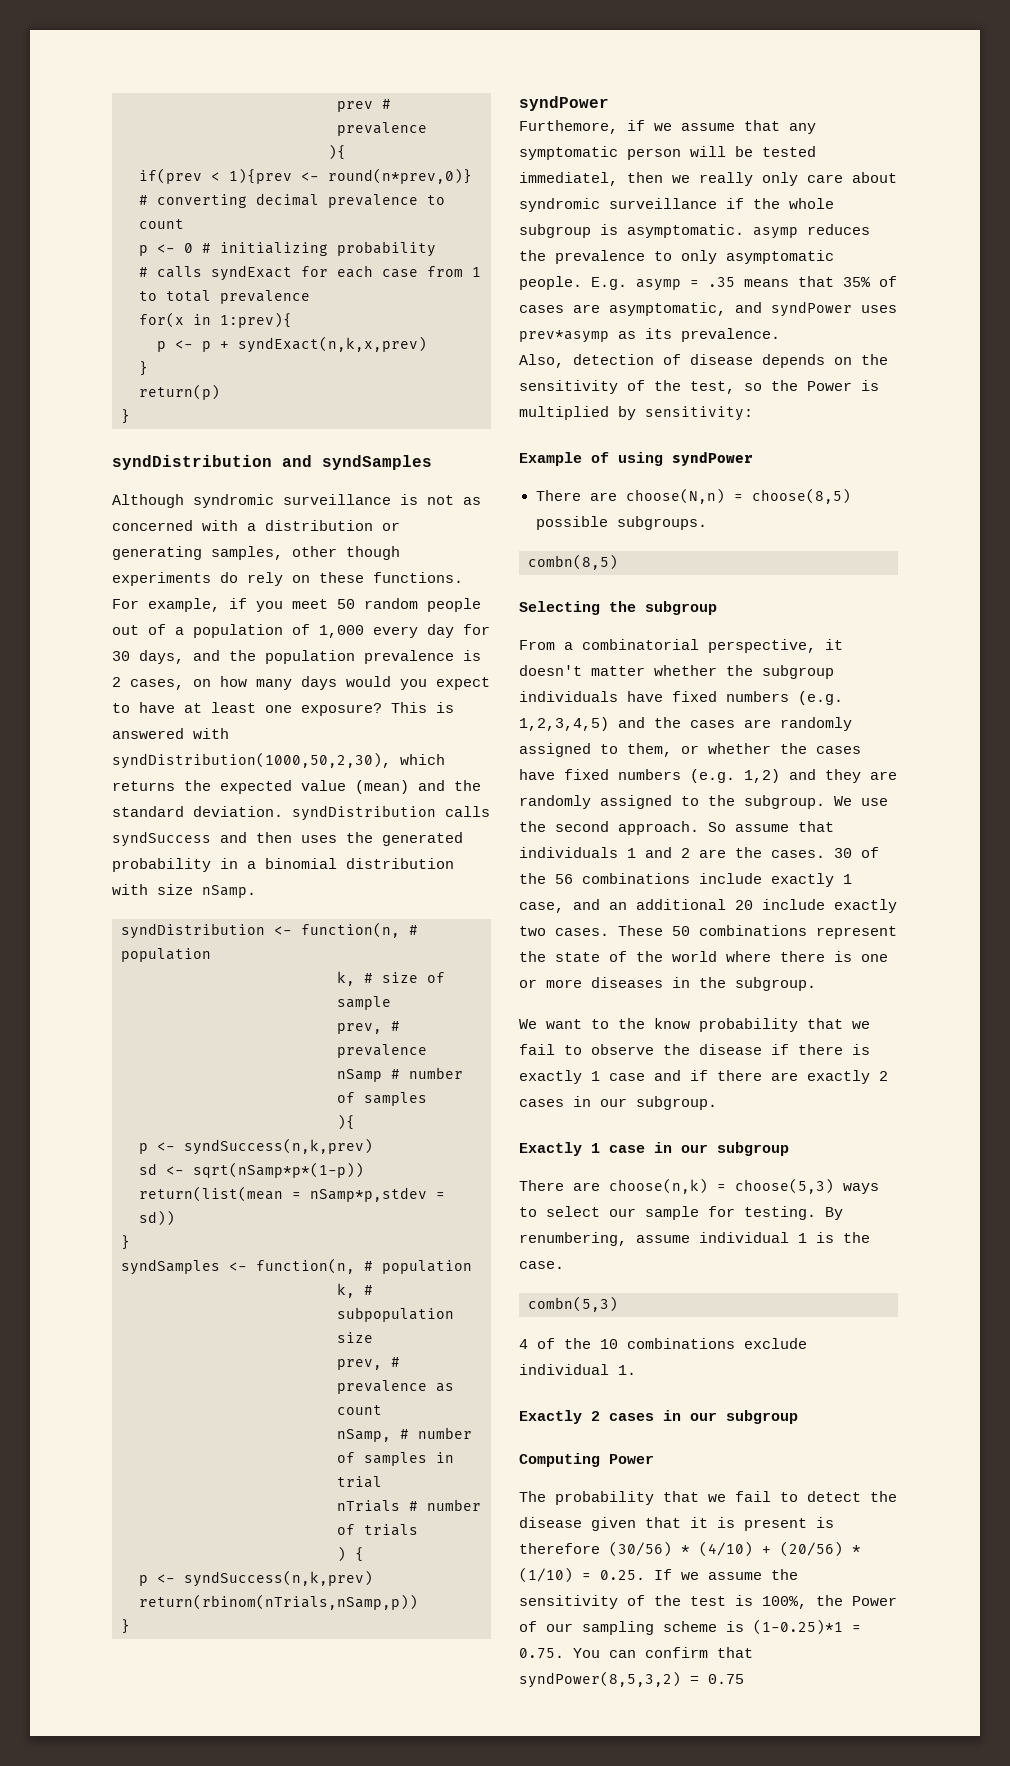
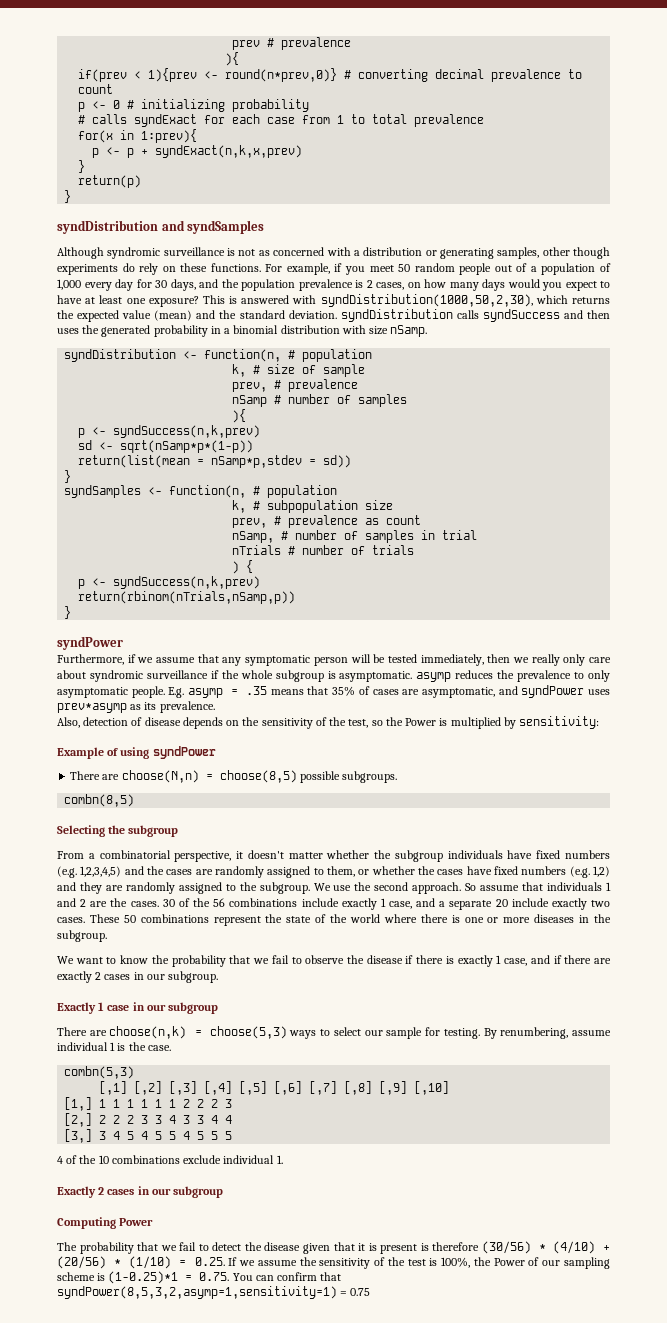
- Furthemore, if we assume that any symptomatic person will be tested immediatel, then we really only care about syndromic surveillance if the whole subgroup is asymptomatic. asymp reduces the prevalence to only asymptomatic people.
+ Furthermore, if we assume that any symptomatic person will be tested immediately, then we really only care about syndromic surveillance if the whole subgroup is asymptomatic. asymp reduces the prevalence to only asymptomatic people.
- 30 of the 56 combinations include exactly 1 case, and an additional 20 include exactly two cases.
+ 30 of the 56 combinations include exactly 1 case, and a separate 20 include exactly two cases.
- We want to the know probability that we fail to observe the disease if there is exactly 1 case and if there are exactly 2 cases in our subgroup.
+ We want to know the probability that we fail to observe the disease if there is exactly 1 case, and if there are exactly 2 cases in our subgroup.
+ [,1] [,2] [,3] [,4] [,5] [,6] [,7] [,8] [,9] [,10]
+ [1,] 1 1 1 1 1 1 2 2 2 3
+ [2,] 2 2 2 3 3 4 3 3 4 4
+ [3,] 3 4 5 4 5 5 4 5 5 5
- The probability that we fail to detect the disease given that it is present is therefore (30/56) * (4/10) + (20/56) * (1/10) = 0.25. If we assume the sensitivity of the test is 100%, the Power of our sampling scheme is (1-0.25)*1 = 0.75. You can confirm that syndPower(8,5,3,2) = 0.75
+ The probability that we fail to detect the disease given that it is present is therefore (30/56) * (4/10) + (20/56) * (1/10) = 0.25. If we assume the sensitivity of the test is 100%, the Power of our sampling scheme is (1-0.25)*1 = 0.75. You can confirm that syndPower(8,5,3,2,asymp=1,sensitivity=1) = 0.75

